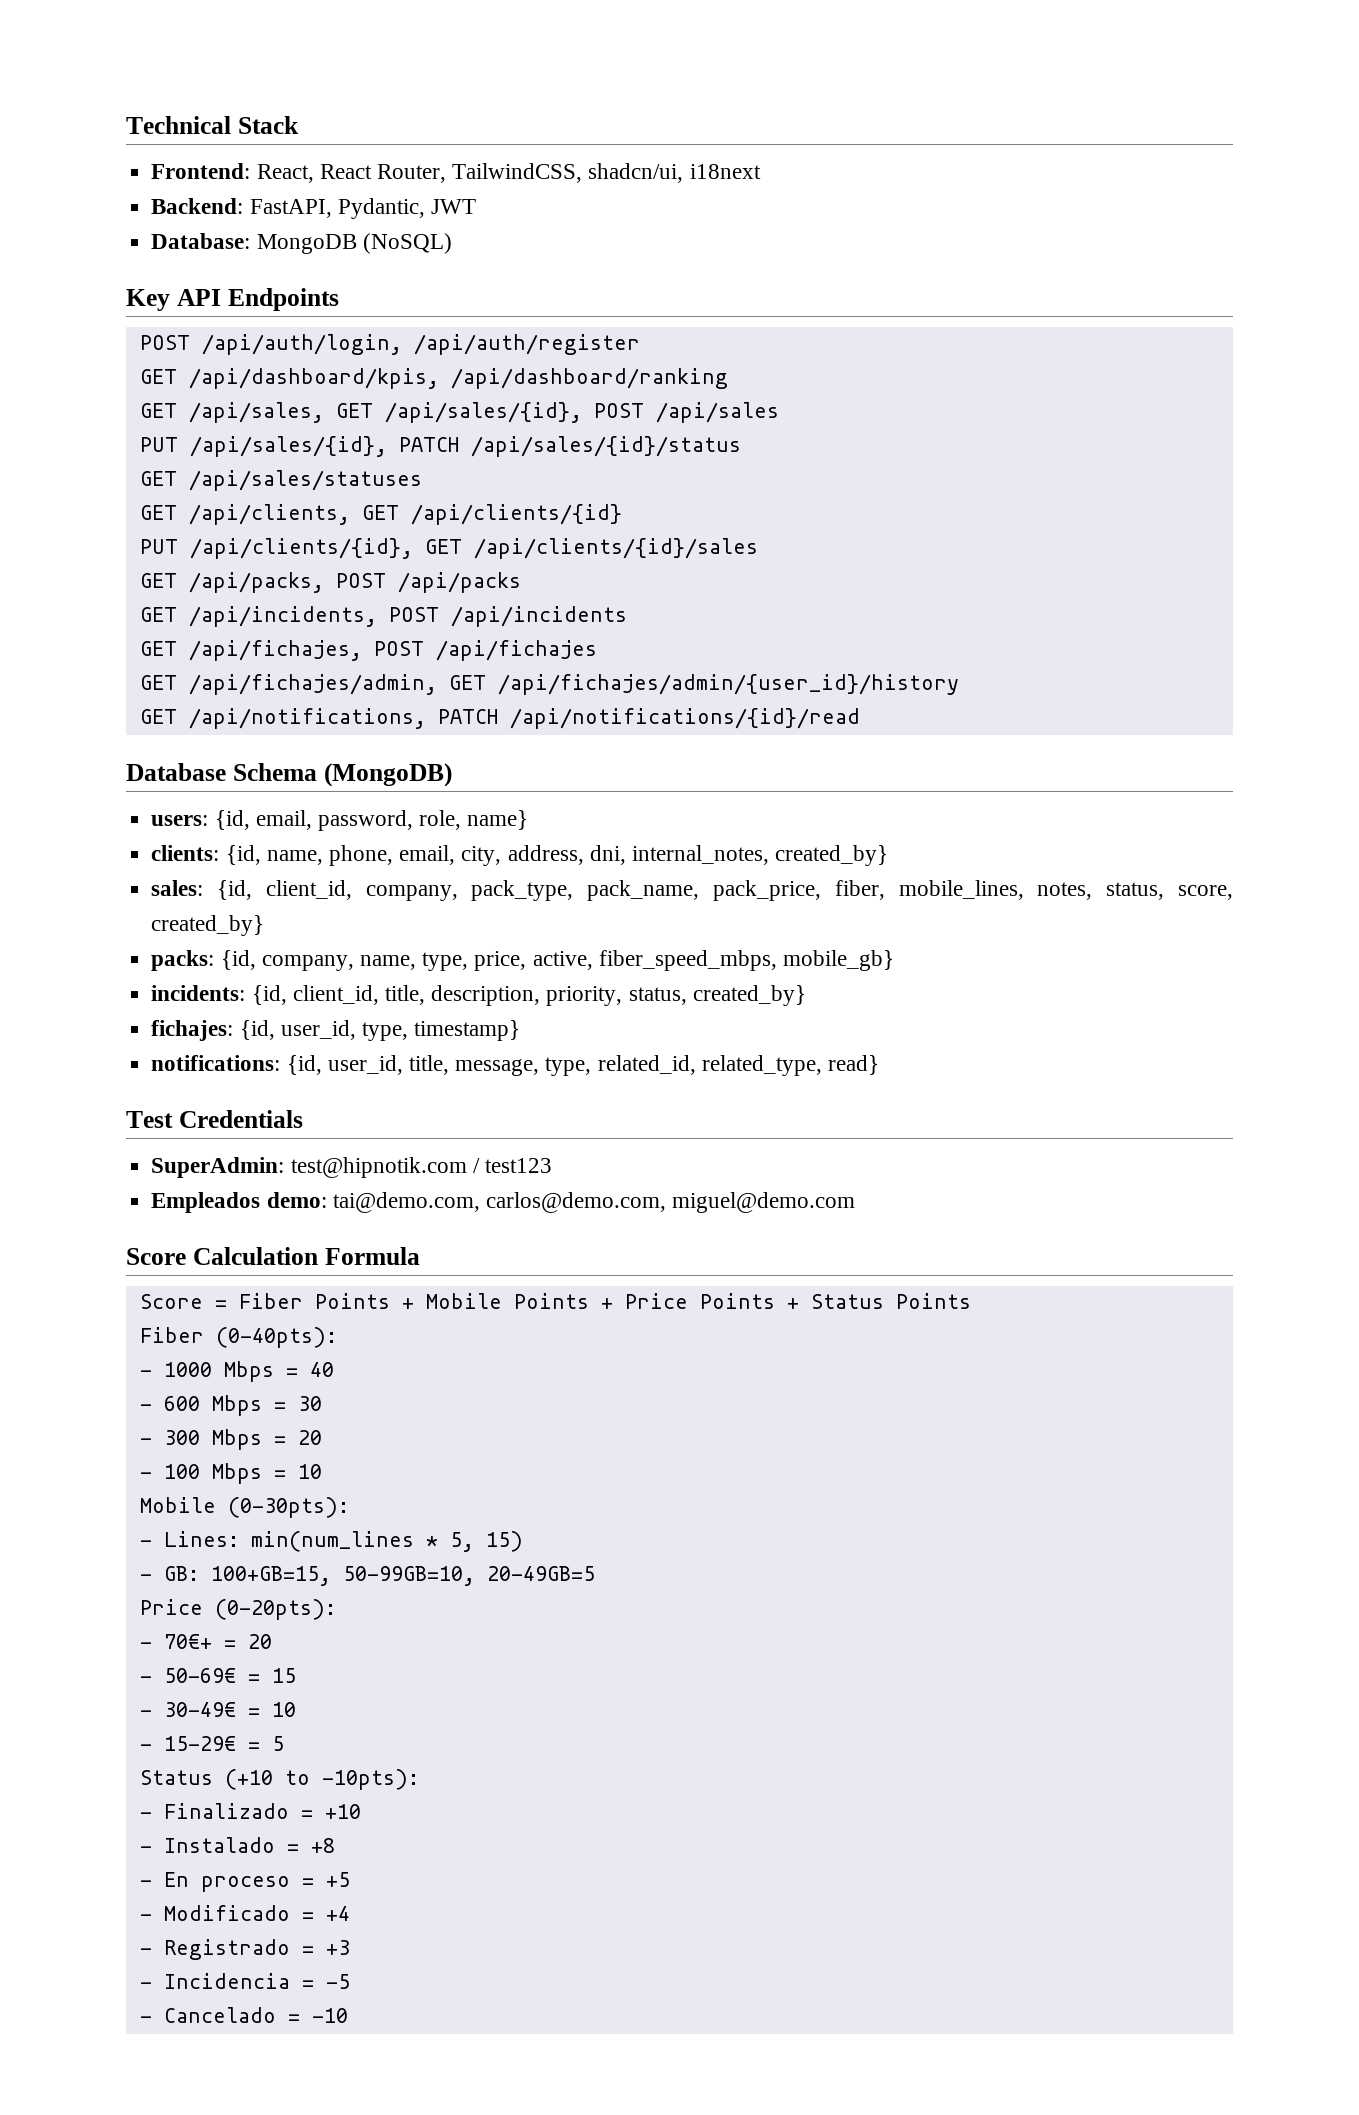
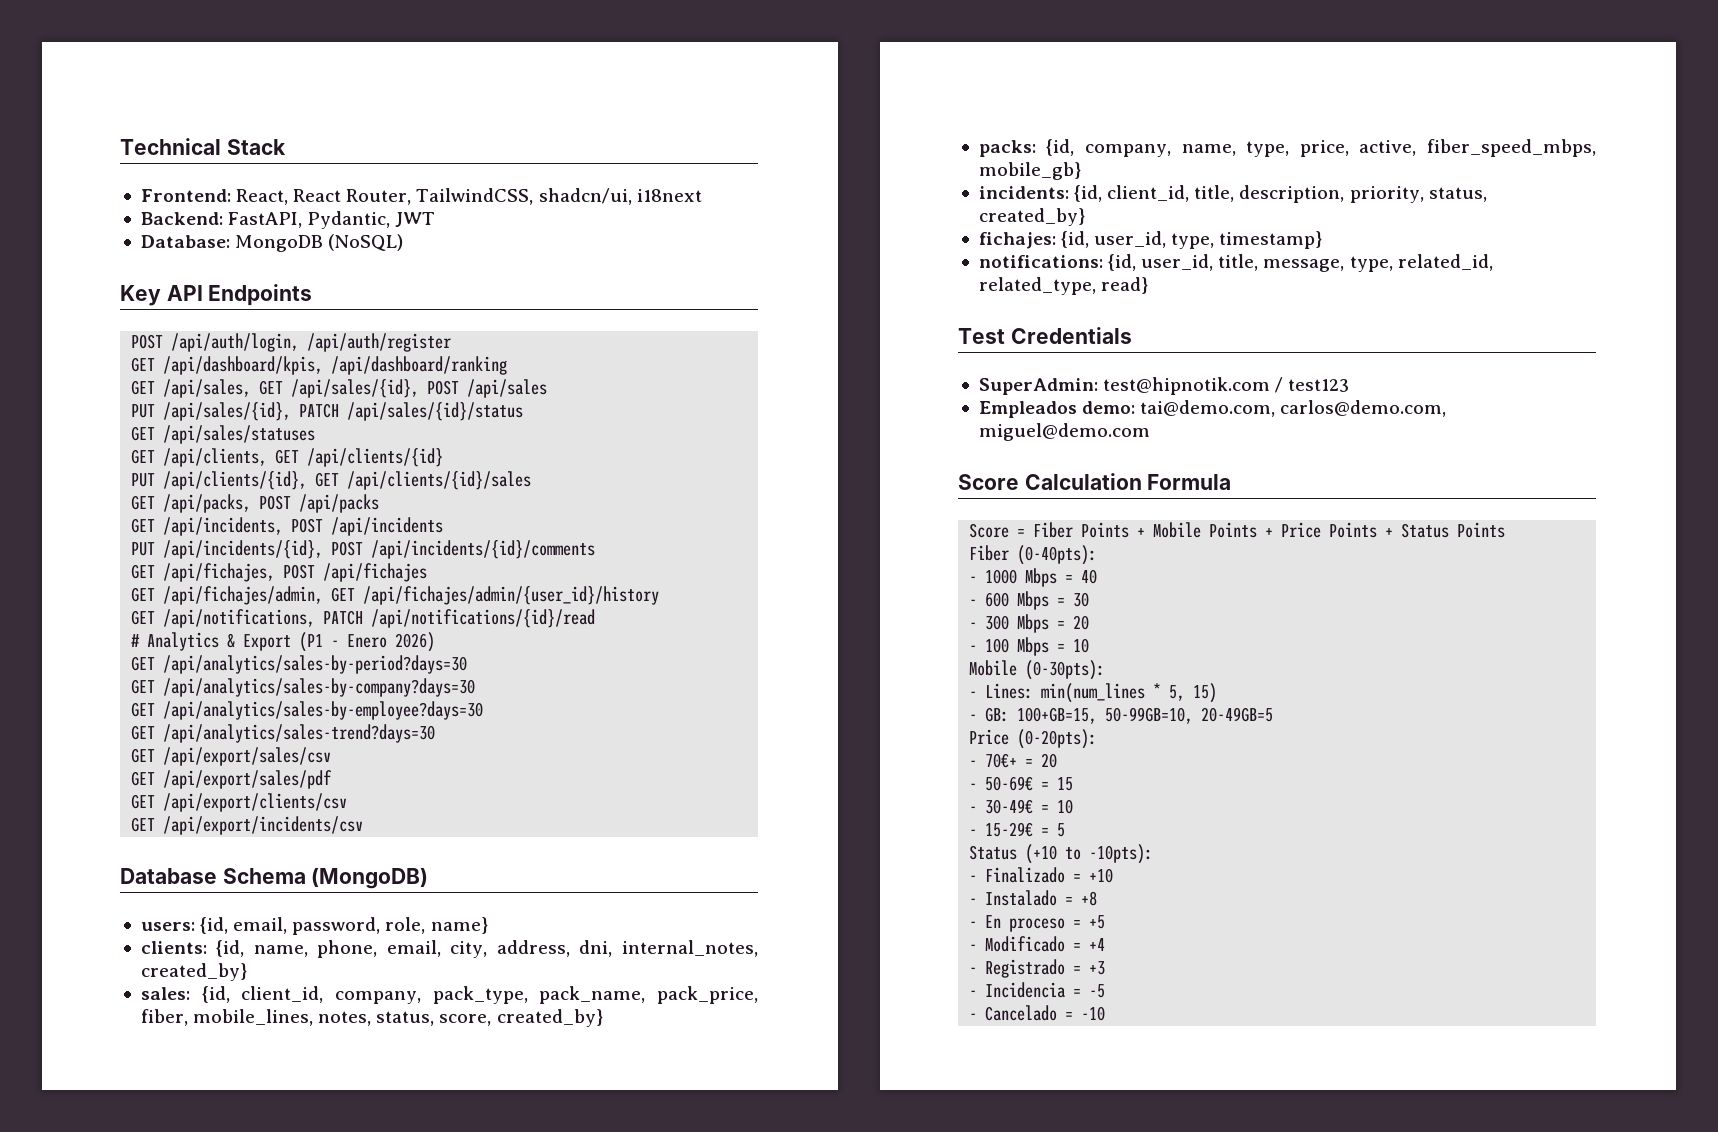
+ PUT /api/incidents/{id}, POST /api/incidents/{id}/comments
+ # Analytics & Export (P1 - Enero 2026)
+ GET /api/analytics/sales-by-period?days=30
+ GET /api/analytics/sales-by-company?days=30
+ GET /api/analytics/sales-by-employee?days=30
+ GET /api/analytics/sales-trend?days=30
+ GET /api/export/sales/csv
+ GET /api/export/sales/pdf
+ GET /api/export/clients/csv
+ GET /api/export/incidents/csv

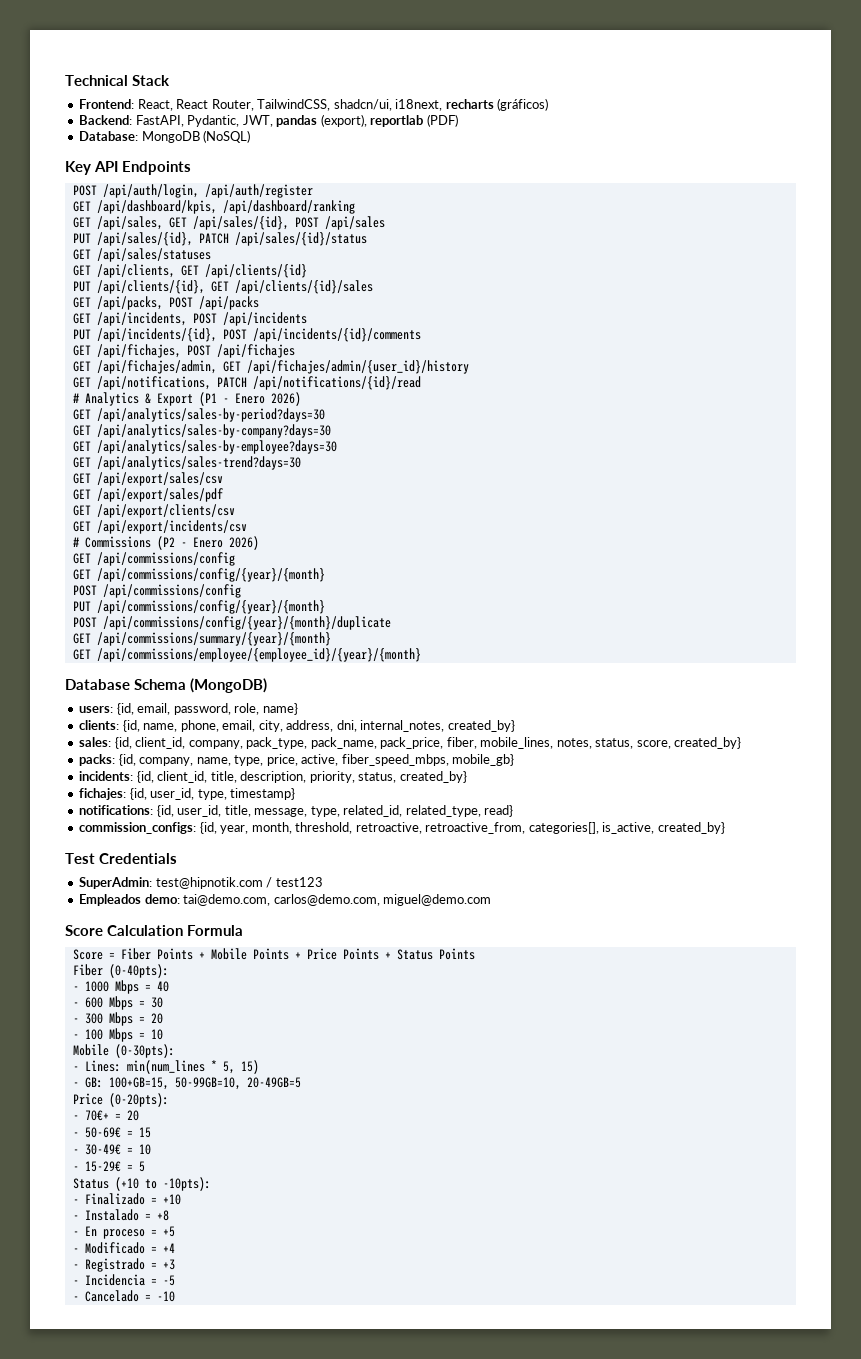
- Frontend: React, React Router, TailwindCSS, shadcn/ui, i18next
+ Frontend: React, React Router, TailwindCSS, shadcn/ui, i18next, recharts (gráficos)
- Backend: FastAPI, Pydantic, JWT
+ Backend: FastAPI, Pydantic, JWT, pandas (export), reportlab (PDF)
+ # Commissions (P2 - Enero 2026)
+ GET /api/commissions/config
+ GET /api/commissions/config/{year}/{month}
+ POST /api/commissions/config
+ PUT /api/commissions/config/{year}/{month}
+ POST /api/commissions/config/{year}/{month}/duplicate
+ GET /api/commissions/summary/{year}/{month}
+ GET /api/commissions/employee/{employee_id}/{year}/{month}
+ commission_configs: {id, year, month, threshold, retroactive, retroactive_from, categories[], is_active, created_by}

